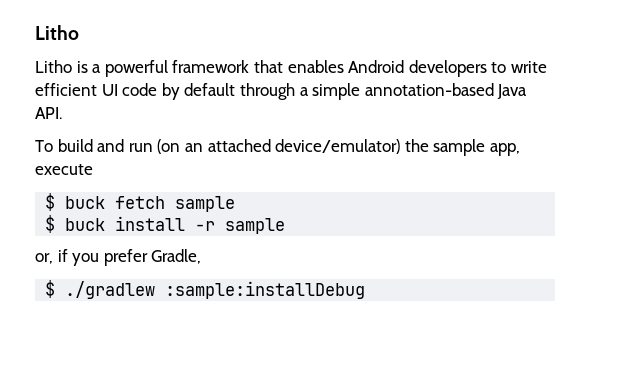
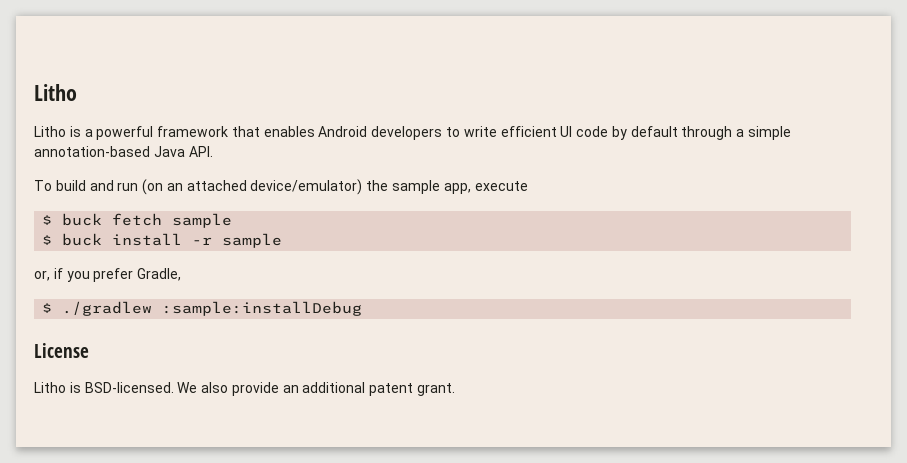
+ License
+ Litho is BSD-licensed. We also provide an additional patent grant.

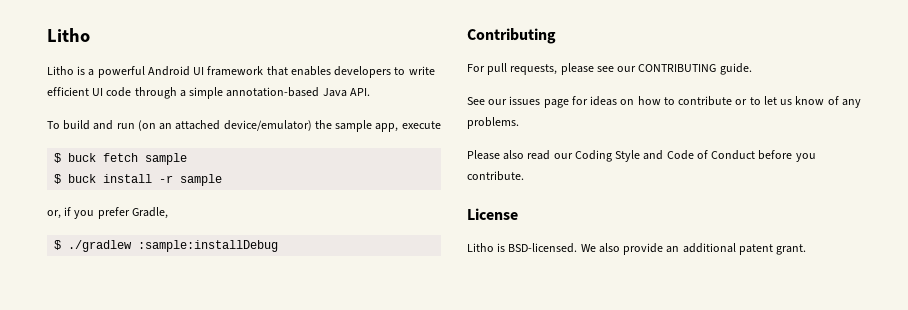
- Litho is a powerful framework that enables Android developers to write efficient UI code by default through a simple annotation-based Java API.
+ Litho is a powerful Android UI framework that enables developers to write efficient UI code through a simple annotation-based Java API.
+ Contributing
+ For pull requests, please see our CONTRIBUTING guide.
+ See our issues page for ideas on how to contribute or to let us know of any problems.
+ Please also read our Coding Style and Code of Conduct before you contribute.

